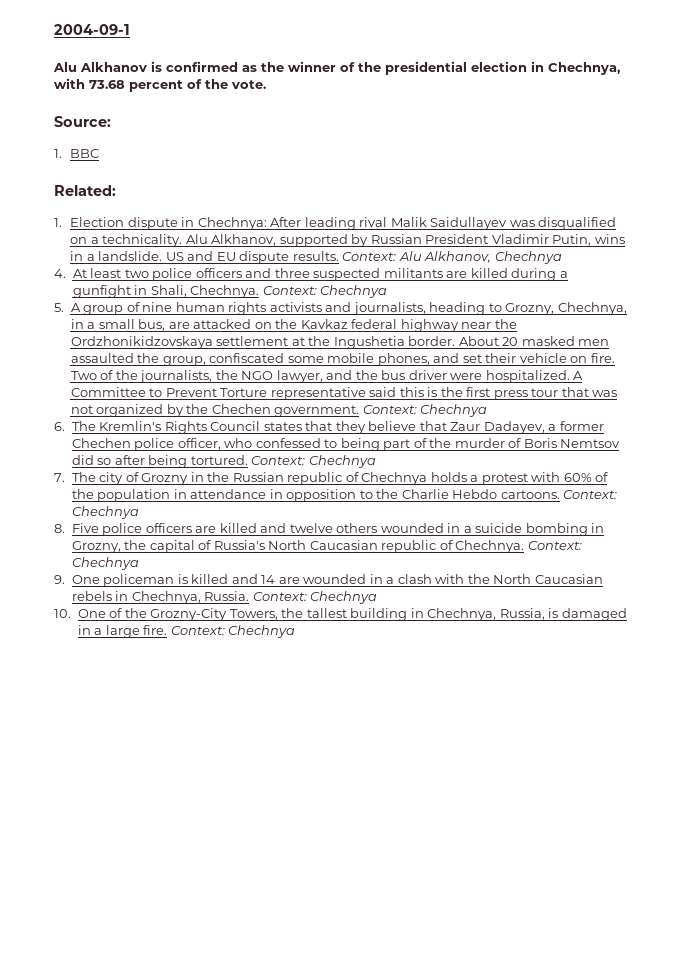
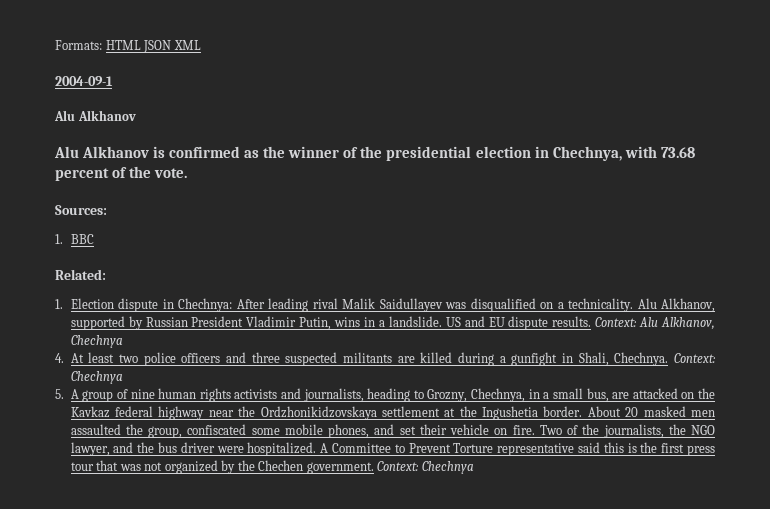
+ Formats: HTML JSON XML
  2004-09-1
+ Alu Alkhanov
- Source:
+ Sources:
- 6. The Kremlin's Rights Council states that they believe that Zaur Dadayev, a former Chechen police officer, who confessed to being part of the murder of Boris Nemtsov did so after being tortured. Context: Chechnya
- 7. The city of Grozny in the Russian republic of Chechnya holds a protest with 60% of the population in attendance in opposition to the Charlie Hebdo cartoons. Context: Chechnya
- 8. Five police officers are killed and twelve others wounded in a suicide bombing in Grozny, the capital of Russia's North Caucasian republic of Chechnya. Context: Chechnya
- 9. One policeman is killed and 14 are wounded in a clash with the North Caucasian rebels in Chechnya, Russia. Context: Chechnya
- 10. One of the Grozny-City Towers, the tallest building in Chechnya, Russia, is damaged in a large fire. Context: Chechnya

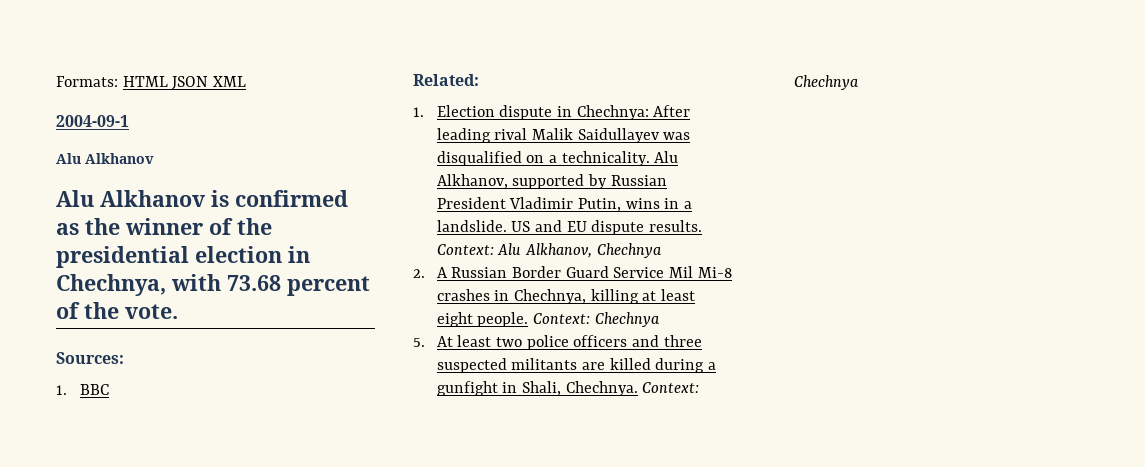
- 4. At least two police officers and three suspected militants are killed during a gunfight in Shali, Chechnya.
+ 2. A Russian Border Guard Service Mil Mi-8 crashes in Chechnya, killing at least eight people. Context: Chechnya
+ 5. At least two police officers and three suspected militants are killed during a gunfight in Shali, Chechnya.
- 5. A group of nine human rights activists and journalists, heading to Grozny, Chechnya, in a small bus, are attacked on the Kavkaz federal highway near the Ordzhonikidzovskaya settlement at the Ingushetia border. About 20 masked men assaulted the group, confiscated some mobile phones, and set their vehicle on fire. Two of the journalists, the NGO lawyer, and the bus driver were hospitalized. A Committee to Prevent Torture representative said this is the first press tour that was not organized by the Chechen government. Context: Chechnya

